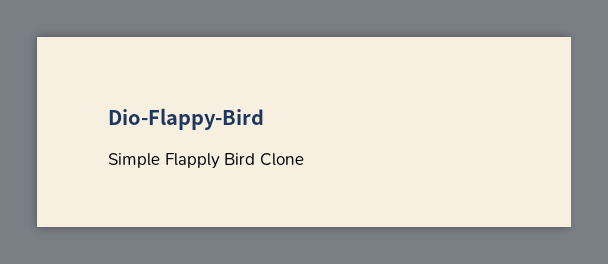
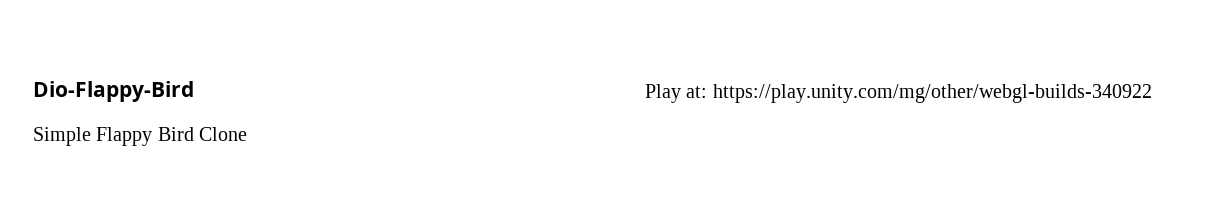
- Simple Flapply Bird Clone
+ Simple Flappy Bird Clone
+ Play at: https://play.unity.com/mg/other/webgl-builds-340922

